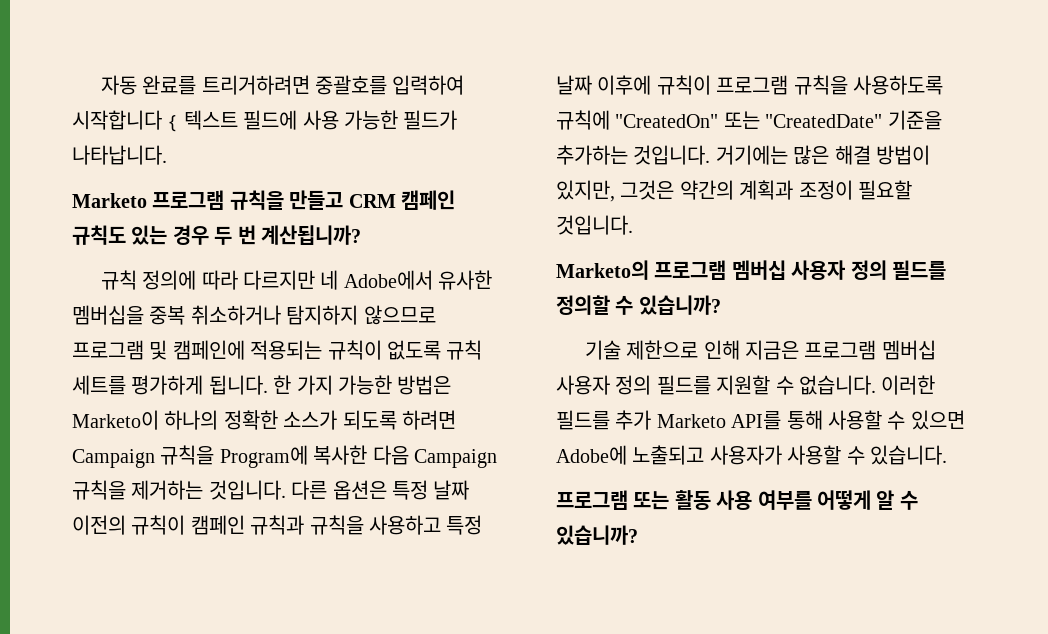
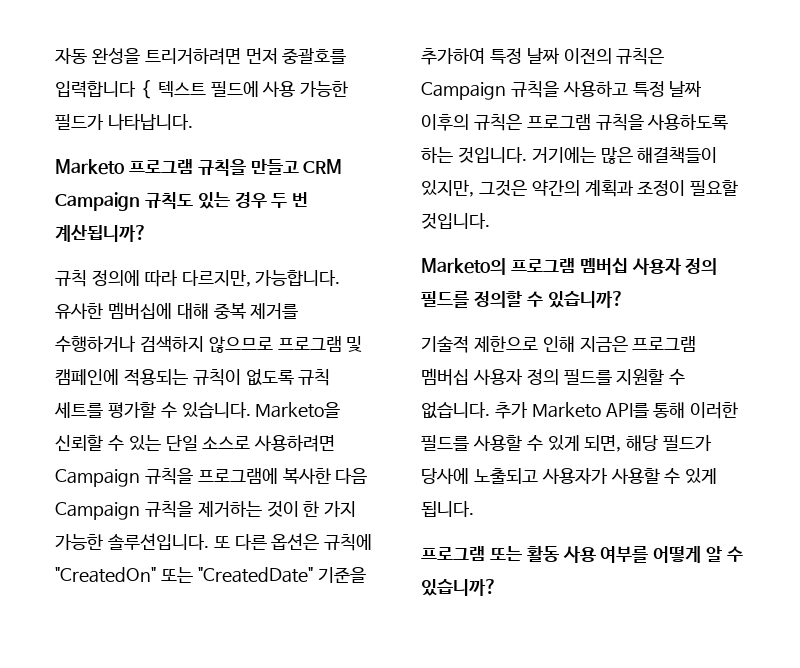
- 자동 완료를 트리거하려면 중괄호를 입력하여 시작합니다 { 텍스트 필드에 사용 가능한 필드가 나타납니다.
+ 자동 완성을 트리거하려면 먼저 중괄호를 입력합니다 { 텍스트 필드에 사용 가능한 필드가 나타납니다.
- Marketo 프로그램 규칙을 만들고 CRM 캠페인 규칙도 있는 경우 두 번 계산됩니까?
+ Marketo 프로그램 규칙을 만들고 CRM Campaign 규칙도 있는 경우 두 번 계산됩니까?
- 규칙 정의에 따라 다르지만 네 Adobe에서 유사한 멤버십을 중복 취소하거나 탐지하지 않으므로 프로그램 및 캠페인에 적용되는 규칙이 없도록 규칙 세트를 평가하게 됩니다. 한 가지 가능한 방법은 Marketo이 하나의 정확한 소스가 되도록 하려면 Campaign 규칙을 Program에 복사한 다음 Campaign 규칙을 제거하는 것입니다. 다른 옵션은 특정 날짜 이전의 규칙이 캠페인 규칙과 규칙을 사용하고 특정 날짜 이후에 규칙이 프로그램 규칙을 사용하도록 규칙에 "CreatedOn" 또는 "CreatedDate" 기준을 추가하는 것입니다.
+ 규칙 정의에 따라 다르지만, 가능합니다. 유사한 멤버십에 대해 중복 제거를 수행하거나 검색하지 않으므로 프로그램 및 캠페인에 적용되는 규칙이 없도록 규칙 세트를 평가할 수 있습니다. Marketo을 신뢰할 수 있는 단일 소스로 사용하려면 Campaign 규칙을 프로그램에 복사한 다음 Campaign 규칙을 제거하는 것이 한 가지 가능한 솔루션입니다. 또 다른 옵션은 규칙에 "CreatedOn" 또는 "CreatedDate" 기준을 추가하여 특정 날짜 이전의 규칙은 Campaign 규칙을 사용하고 특정 날짜 이후의 규칙은 프로그램 규칙을 사용하도록 하는 것입니다.
- 거기에는 많은 해결 방법이 있지만, 그것은 약간의 계획과 조정이 필요할 것입니다.
+ 거기에는 많은 해결책들이 있지만, 그것은 약간의 계획과 조정이 필요할 것입니다.
- 기술 제한으로 인해 지금은 프로그램 멤버십 사용자 정의 필드를 지원할 수 없습니다.
+ 기술적 제한으로 인해 지금은 프로그램 멤버십 사용자 정의 필드를 지원할 수 없습니다.
- 이러한 필드를 추가 Marketo API를 통해 사용할 수 있으면 Adobe에 노출되고 사용자가 사용할 수 있습니다.
+ 추가 Marketo API를 통해 이러한 필드를 사용할 수 있게 되면, 해당 필드가 당사에 노출되고 사용자가 사용할 수 있게 됩니다.

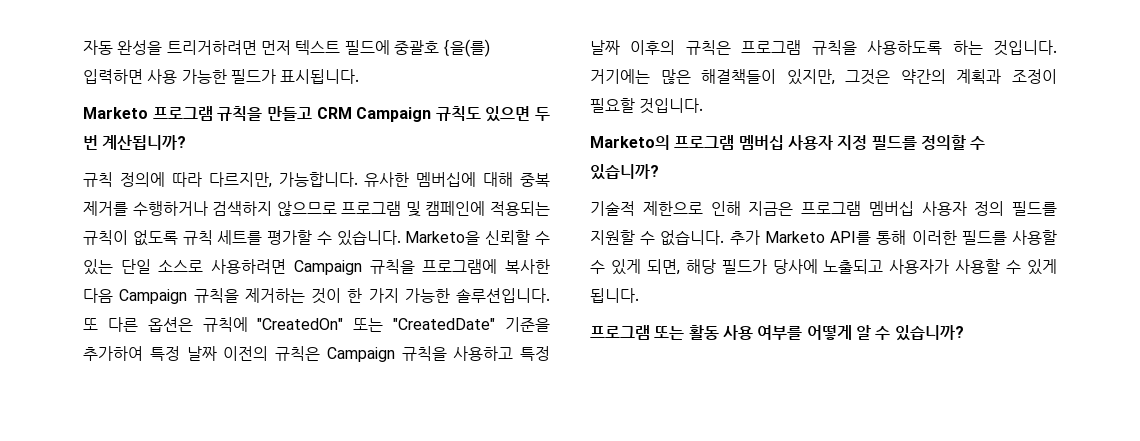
- 자동 완성을 트리거하려면 먼저 중괄호를 입력합니다 { 텍스트 필드에 사용 가능한 필드가 나타납니다.
+ 자동 완성을 트리거하려면 먼저 텍스트 필드에 중괄호 {을(를) 입력하면 사용 가능한 필드가 표시됩니다.
- Marketo 프로그램 규칙을 만들고 CRM Campaign 규칙도 있는 경우 두 번 계산됩니까?
+ Marketo 프로그램 규칙을 만들고 CRM Campaign 규칙도 있으면 두 번 계산됩니까?
- Marketo의 프로그램 멤버십 사용자 정의 필드를 정의할 수 있습니까?
+ Marketo의 프로그램 멤버십 사용자 지정 필드를 정의할 수 있습니까?

